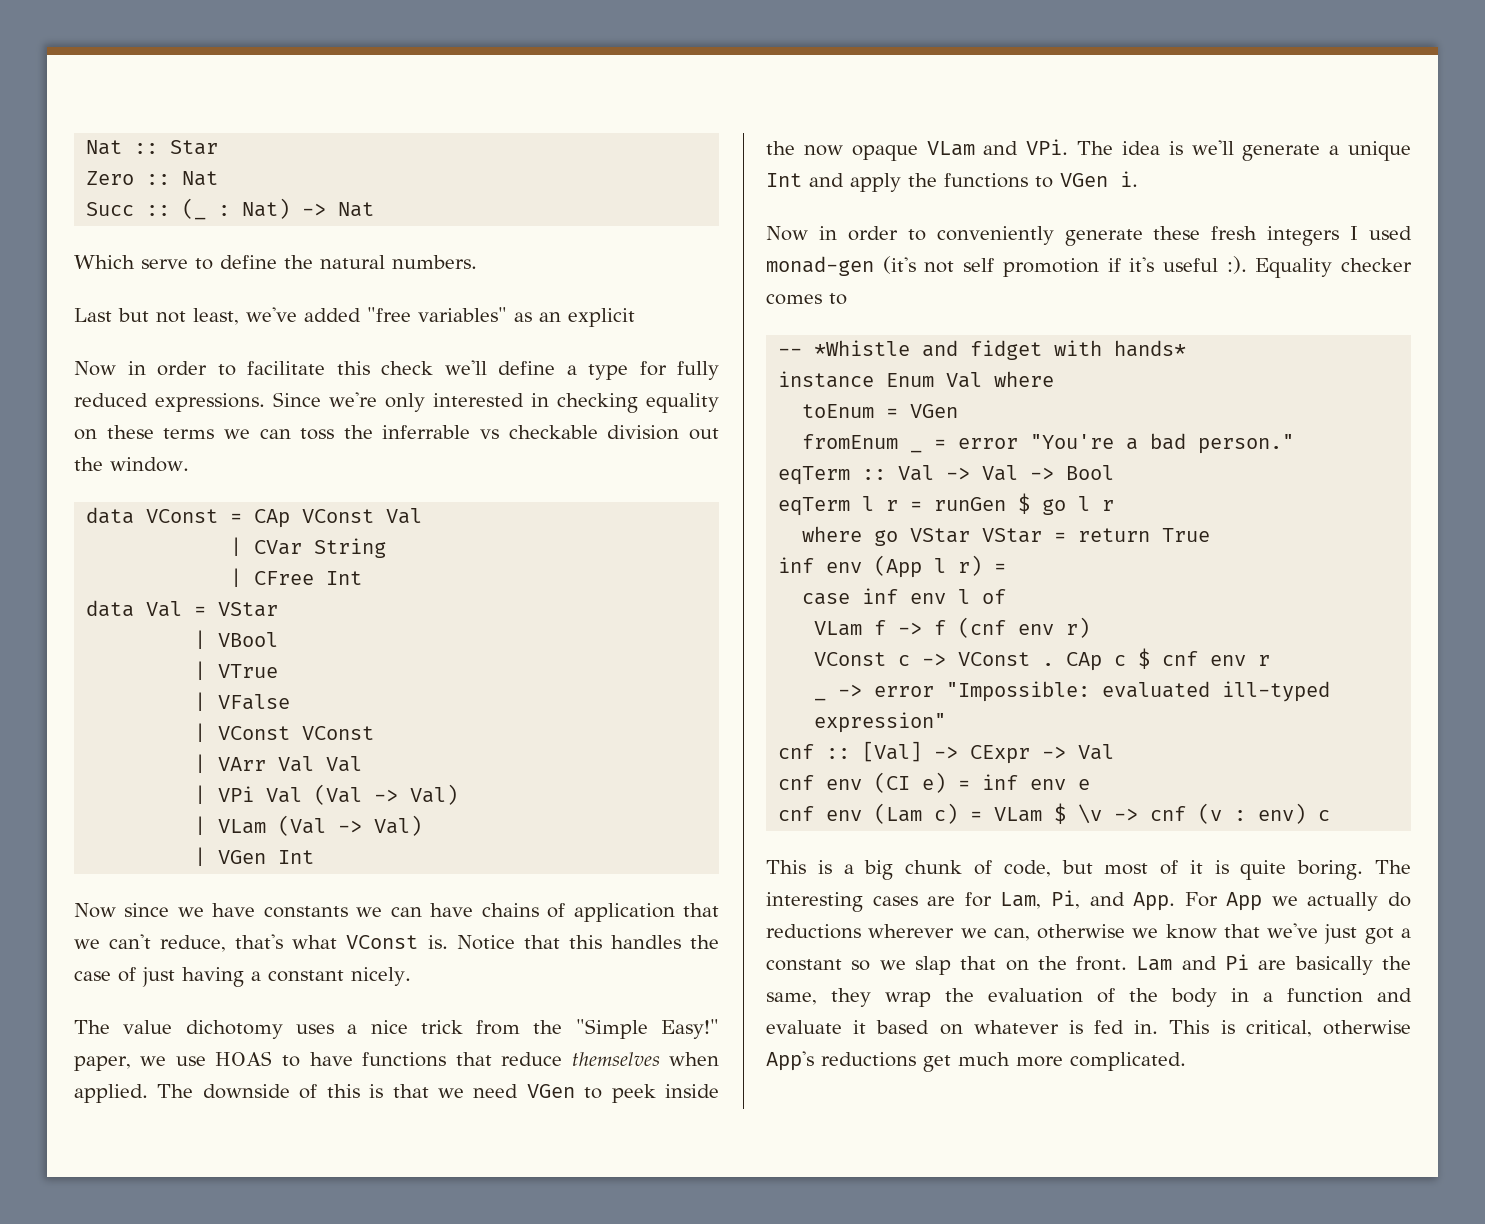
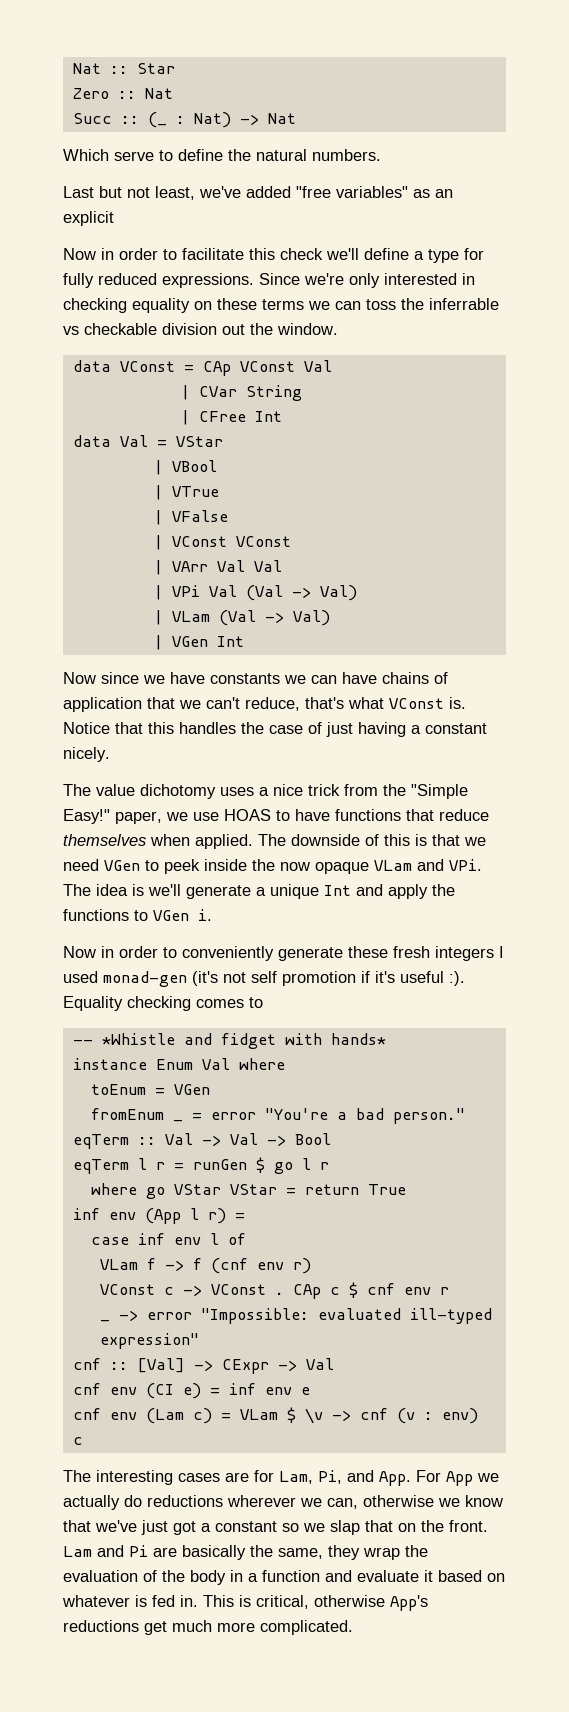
- Equality checker comes to
+ Equality checking comes to
- This is a big chunk of code, but most of it is quite boring.

